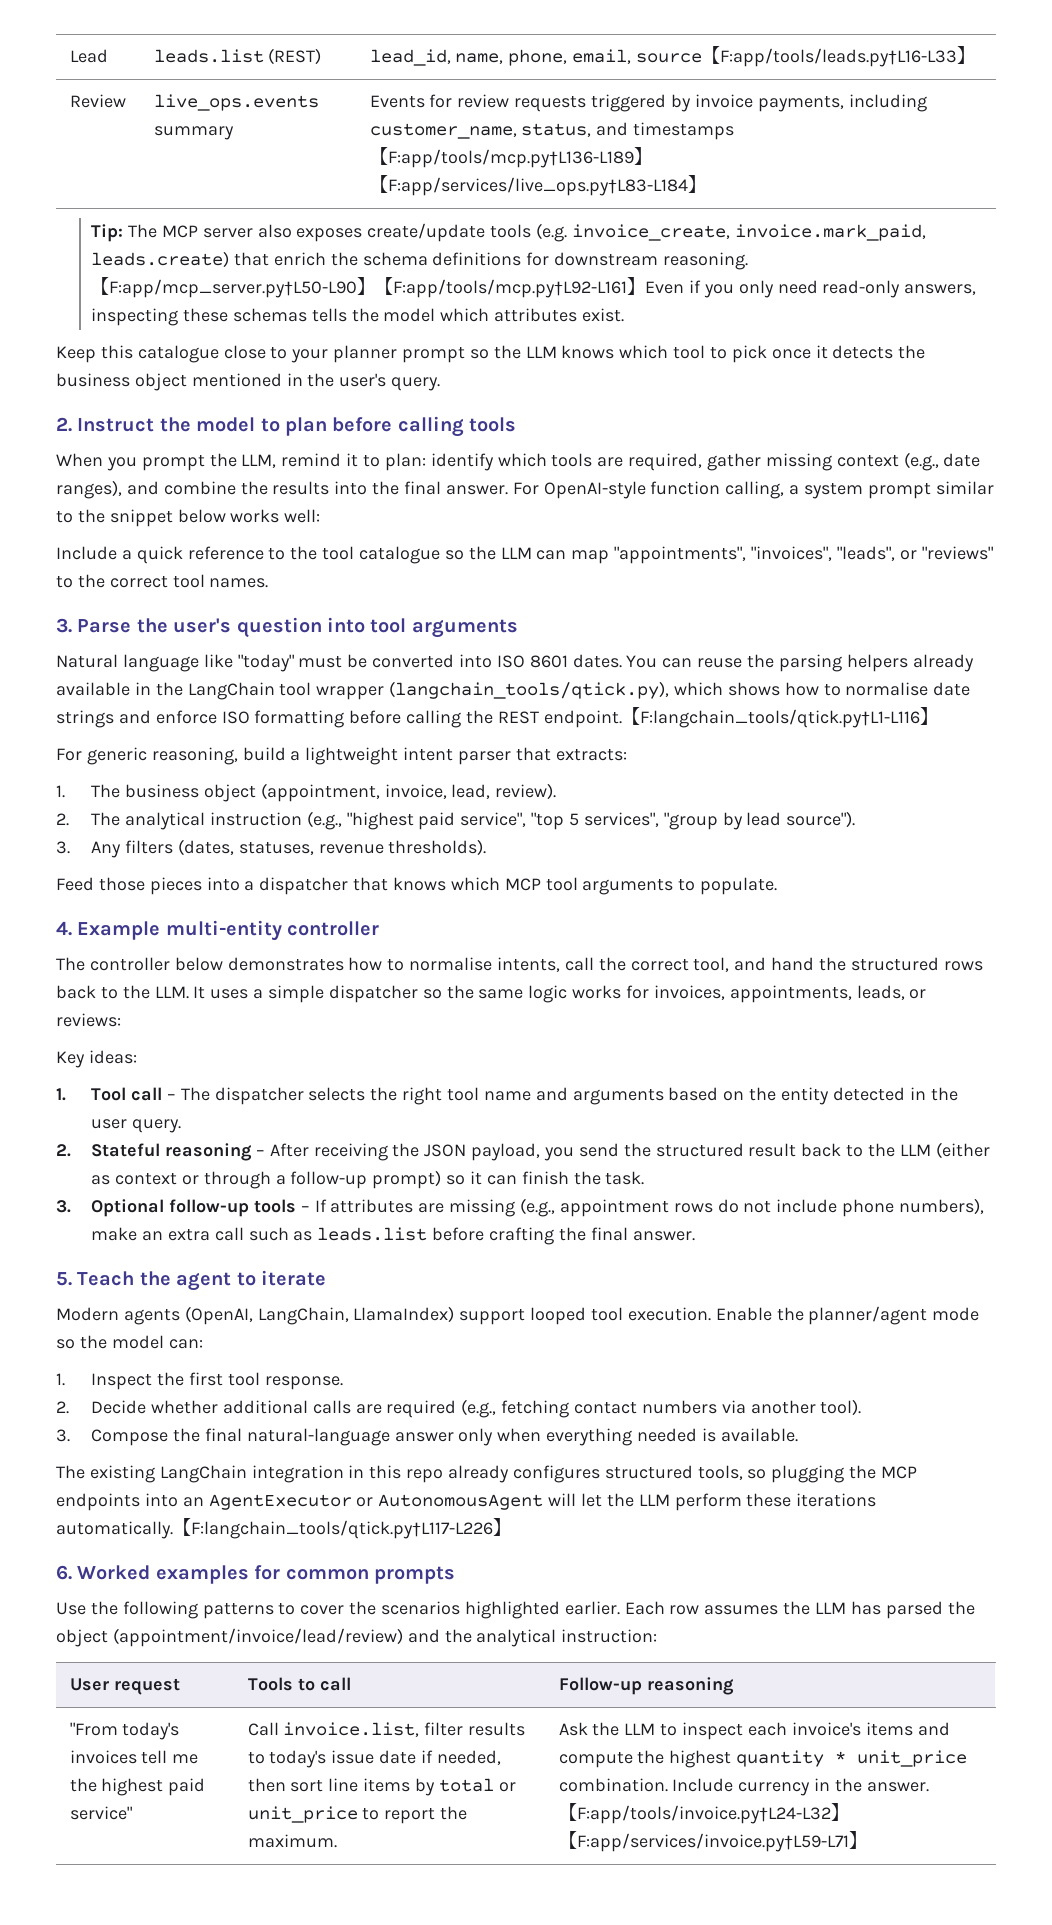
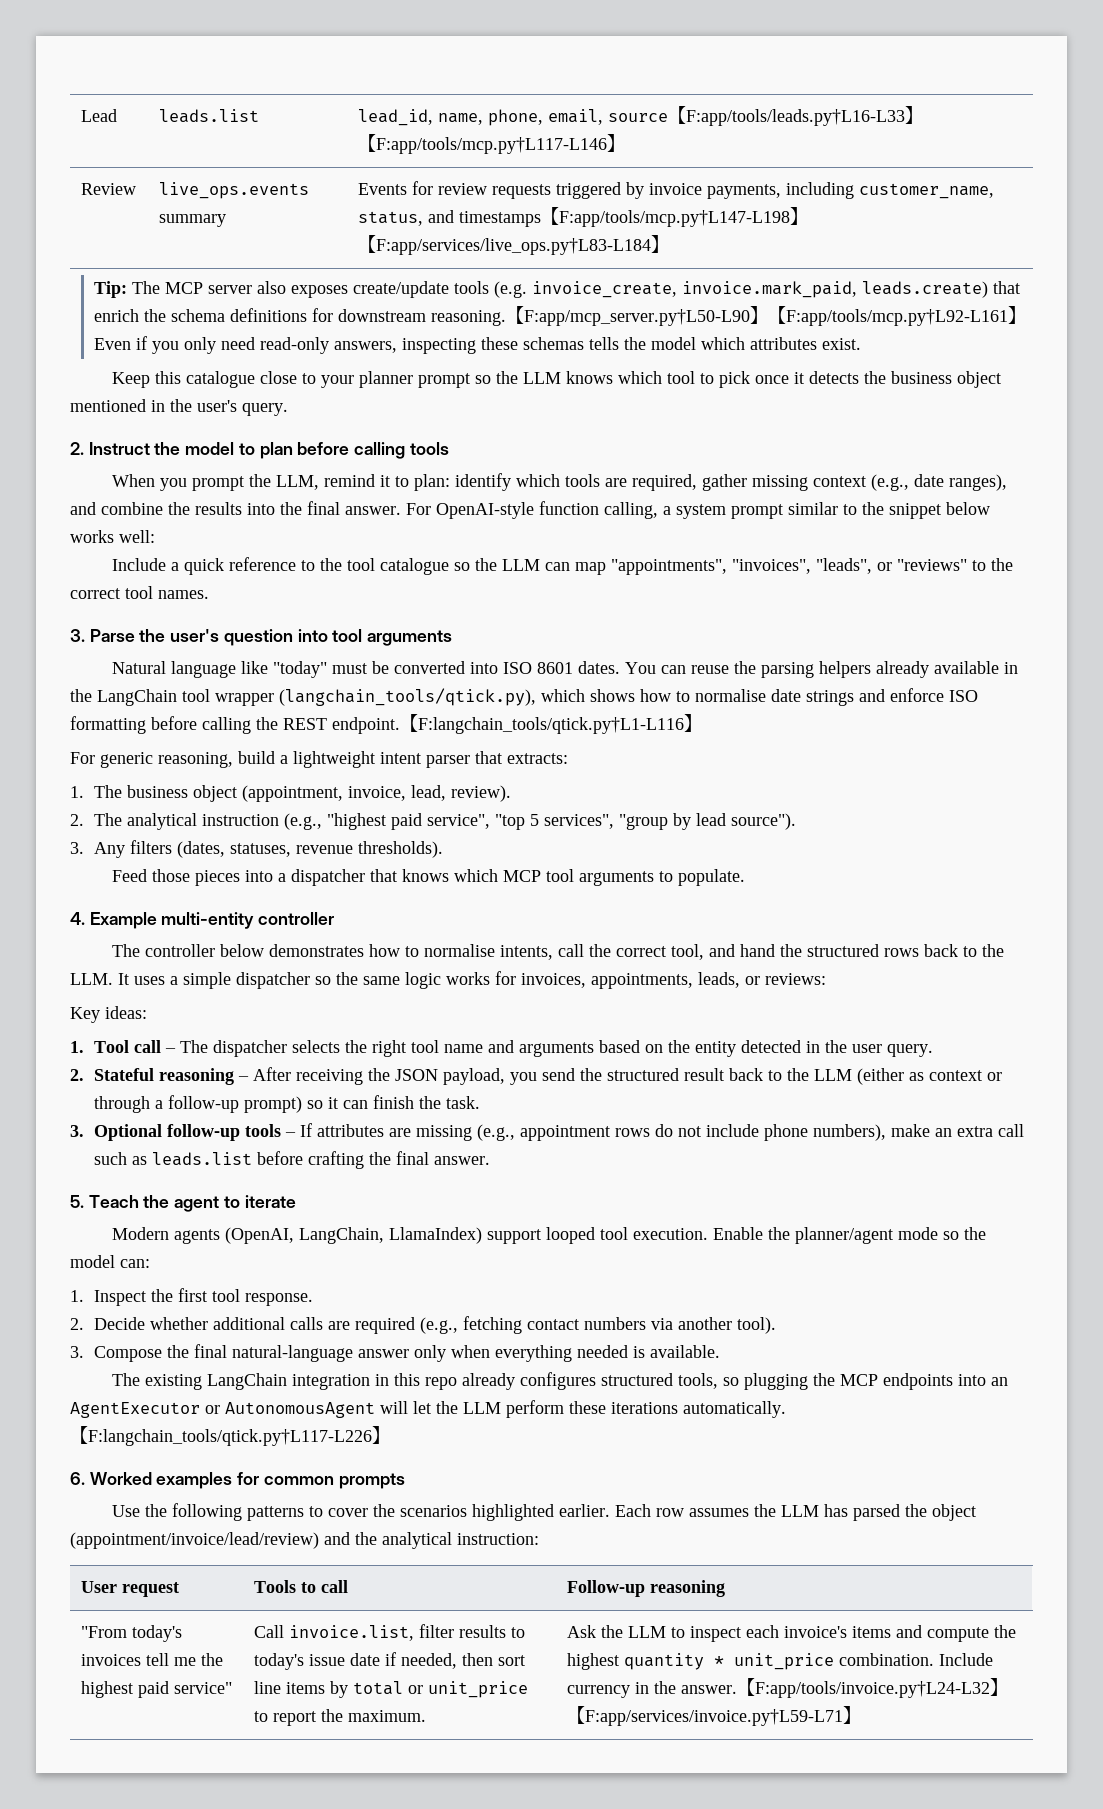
- Lead | leads.list (REST) | lead_id, name, phone, email, source【F:app/tools/leads.py†L16-L33】
+ Lead | leads.list | lead_id, name, phone, email, source【F:app/tools/leads.py†L16-L33】【F:app/tools/mcp.py†L117-L146】
- Review | live_ops.events summary | Events for review requests triggered by invoice payments, including customer_name, status, and timestamps【F:app/tools/mcp.py†L136-L189】【F:app/services/live_ops.py†L83-L184】
+ Review | live_ops.events summary | Events for review requests triggered by invoice payments, including customer_name, status, and timestamps【F:app/tools/mcp.py†L147-L198】【F:app/services/live_ops.py†L83-L184】

